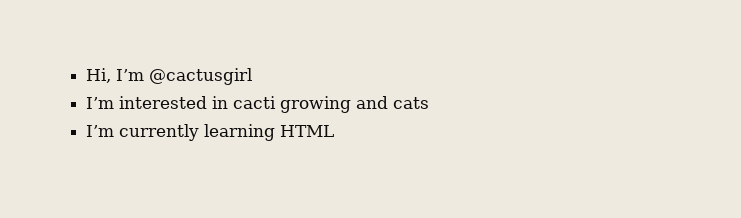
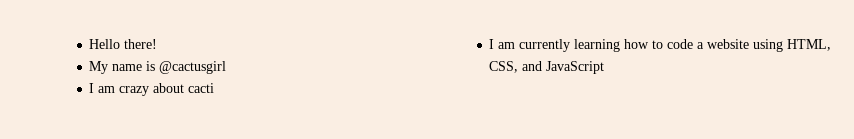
- Hi, I’m @cactusgirl
- I’m interested in cacti growing and cats
- I’m currently learning HTML
+ Hello there!
+ My name is @cactusgirl
+ I am crazy about cacti
+ I am currently learning how to code a website using HTML, CSS, and JavaScript

